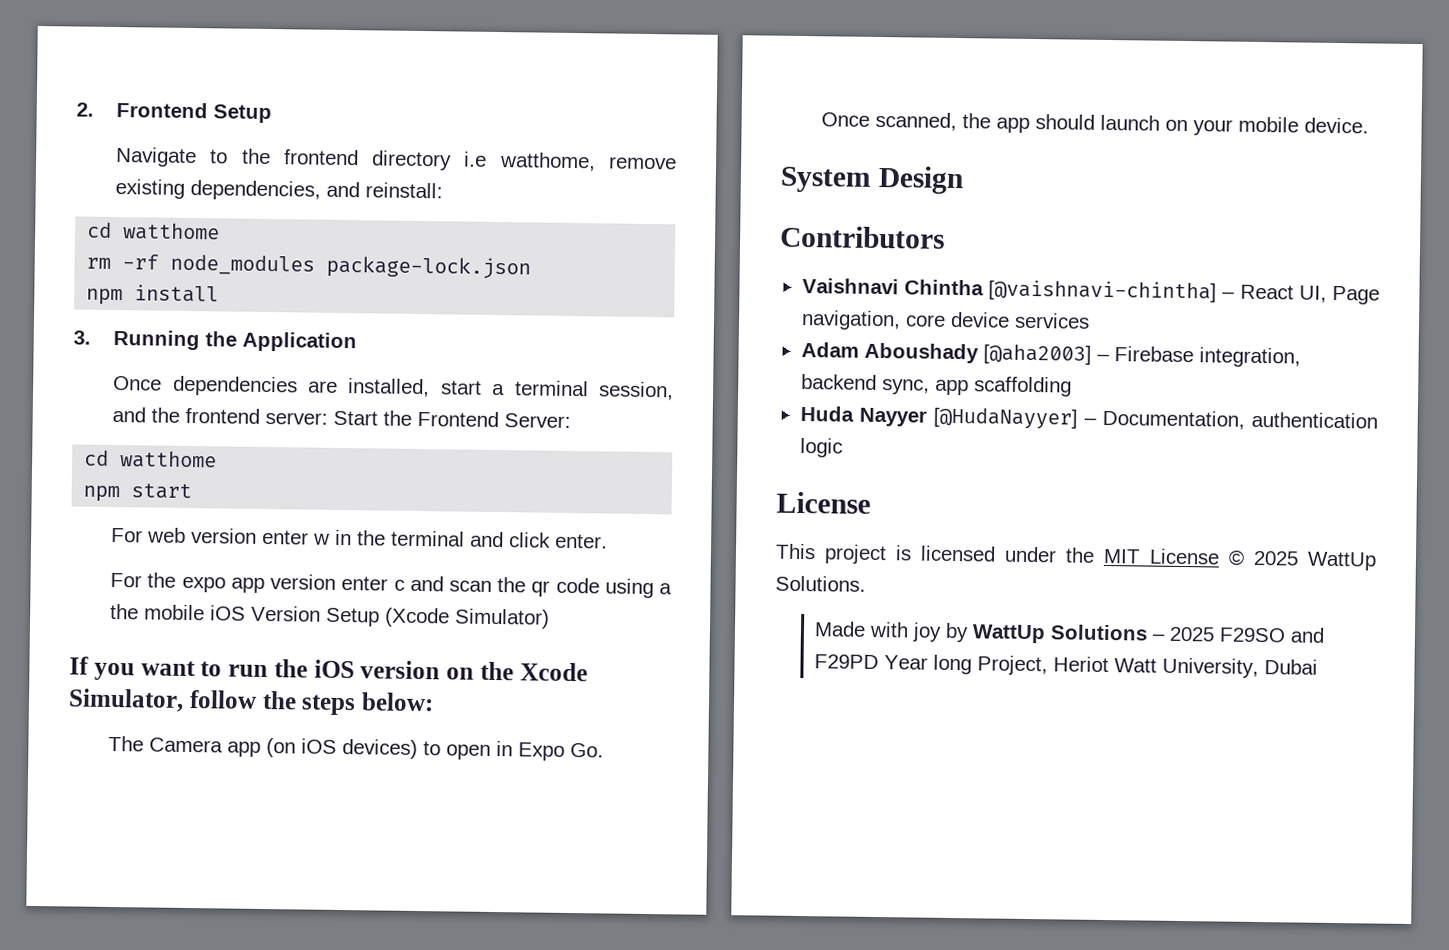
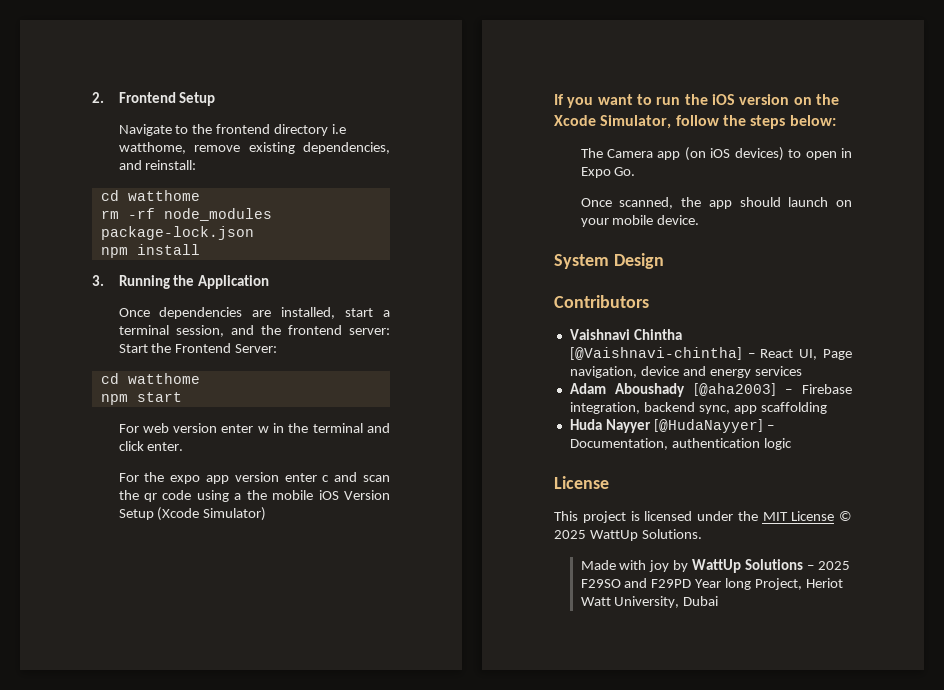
- Vaishnavi Chintha [@vaishnavi-chintha] – React UI, Page navigation, core device services
+ Vaishnavi Chintha [@Vaishnavi-chintha] – React UI, Page navigation, device and energy services

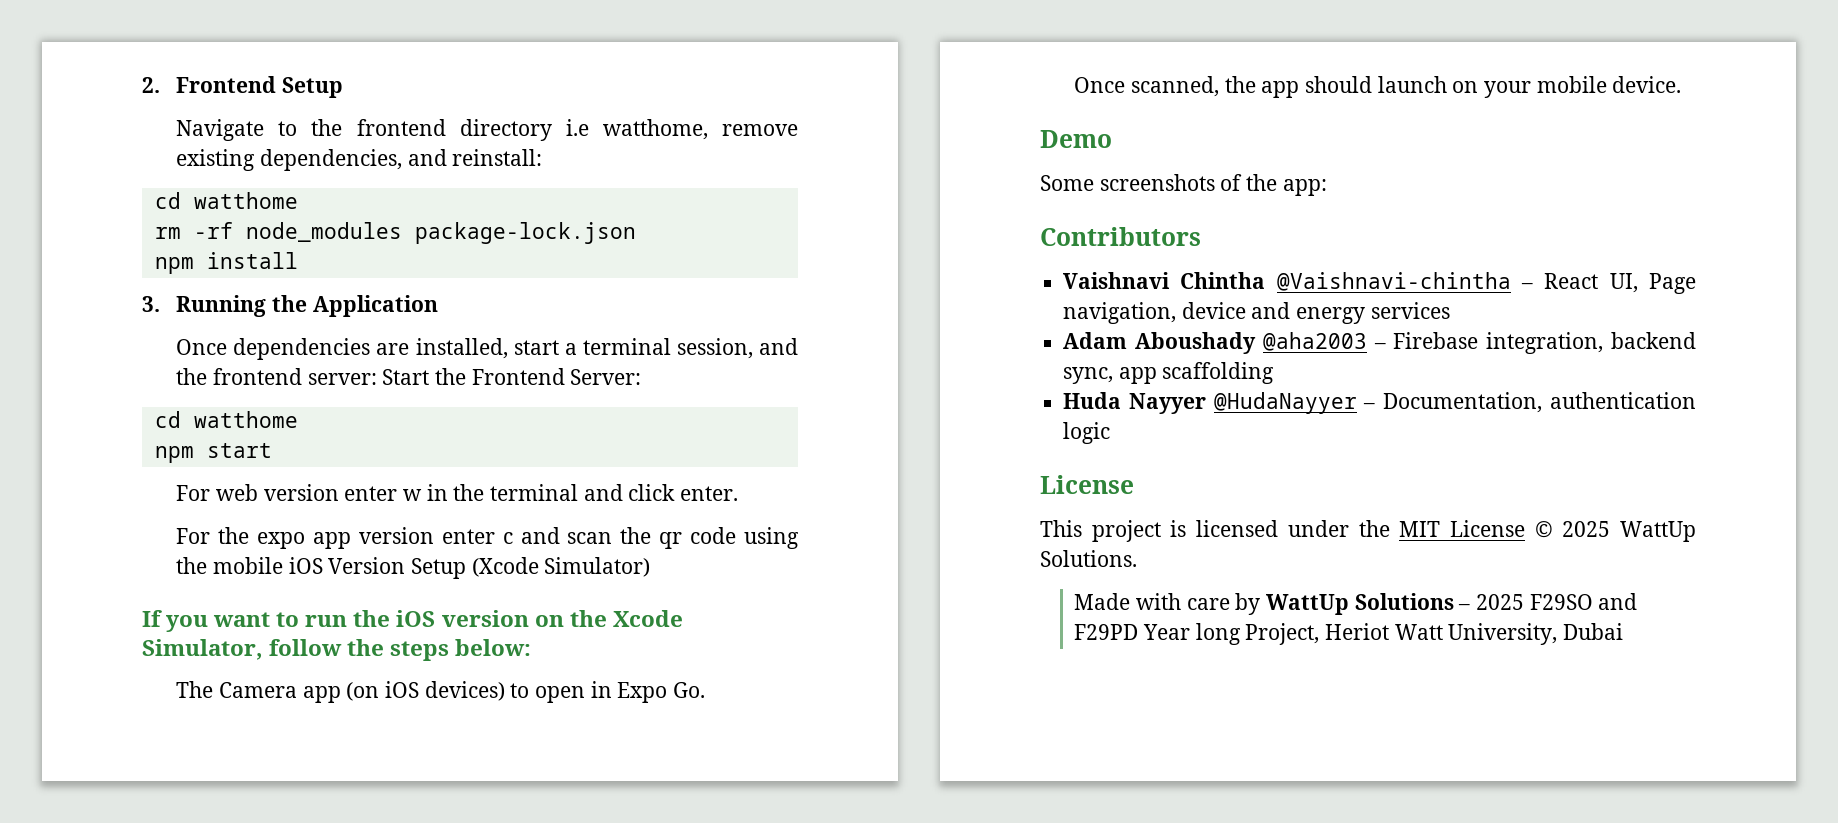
- For the expo app version enter c and scan the qr code using a the mobile iOS Version Setup (Xcode Simulator)
+ For the expo app version enter c and scan the qr code using the mobile iOS Version Setup (Xcode Simulator)
- System Design
+ Demo
+ Some screenshots of the app:
- Vaishnavi Chintha [@Vaishnavi-chintha] – React UI, Page navigation, device and energy services
+ Vaishnavi Chintha @Vaishnavi-chintha – React UI, Page navigation, device and energy services
- Adam Aboushady [@aha2003] – Firebase integration, backend sync, app scaffolding
+ Adam Aboushady @aha2003 – Firebase integration, backend sync, app scaffolding
- Huda Nayyer [@HudaNayyer] – Documentation, authentication logic
+ Huda Nayyer @HudaNayyer – Documentation, authentication logic
- Made with joy by WattUp Solutions – 2025 F29SO and F29PD Year long Project, Heriot Watt University, Dubai
+ Made with care by WattUp Solutions – 2025 F29SO and F29PD Year long Project, Heriot Watt University, Dubai

